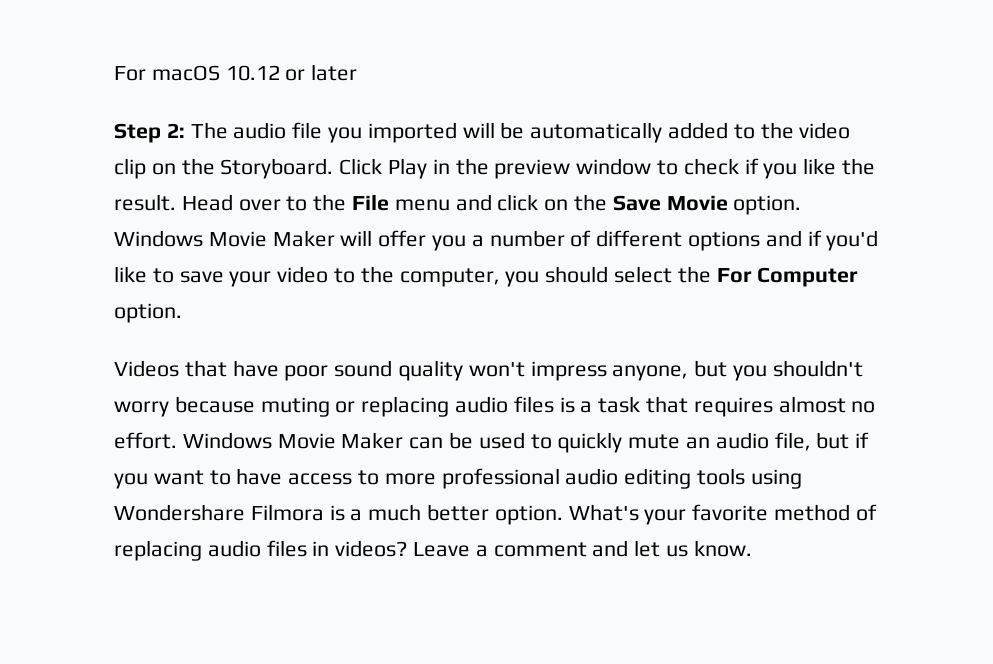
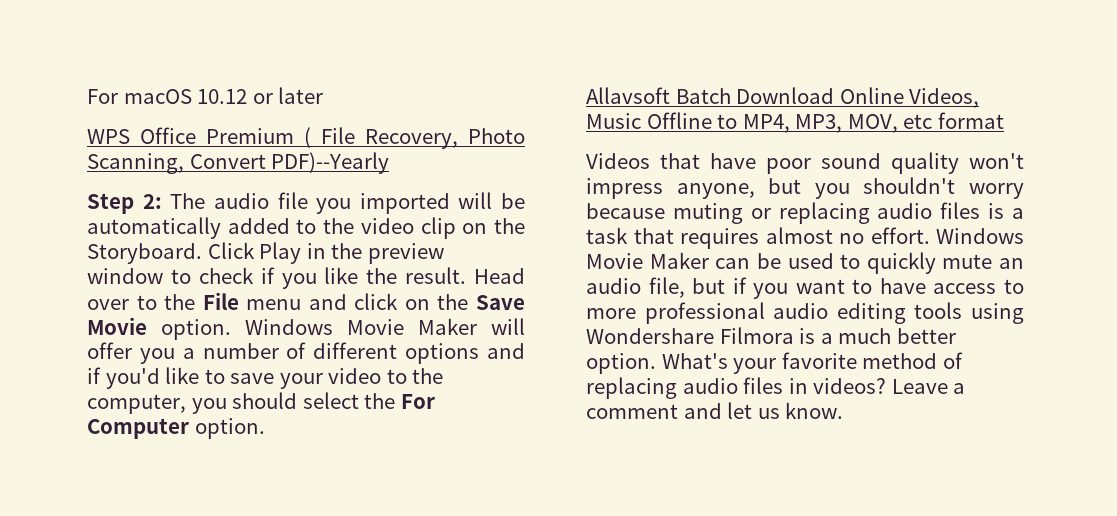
+ WPS Office Premium ( File Recovery, Photo Scanning, Convert PDF)--Yearly
+ Allavsoft Batch Download Online Videos, Music Offline to MP4, MP3, MOV, etc format

